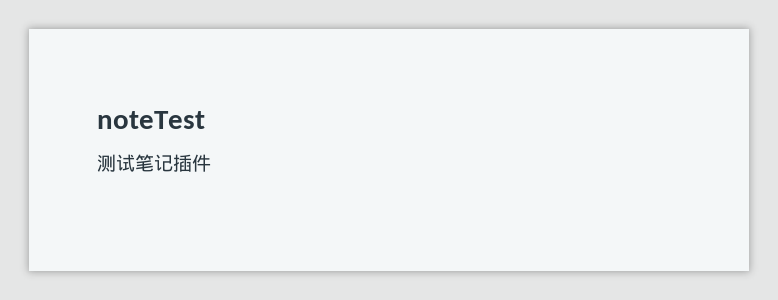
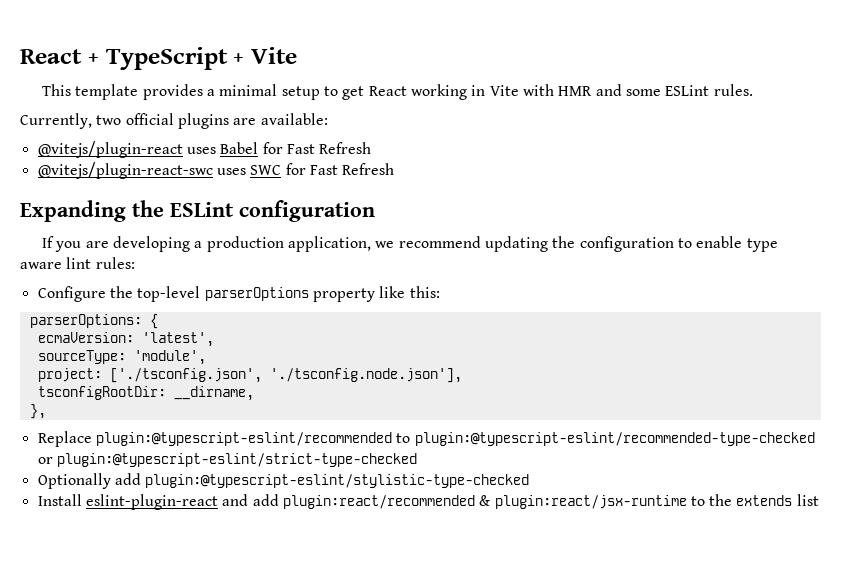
- noteTest
- 测试笔记插件
+ React + TypeScript + Vite
+ This template provides a minimal setup to get React working in Vite with HMR and some ESLint rules.
+ Currently, two official plugins are available:
+ @vitejs/plugin-react uses Babel for Fast Refresh
+ @vitejs/plugin-react-swc uses SWC for Fast Refresh
+ Expanding the ESLint configuration
+ If you are developing a production application, we recommend updating the configuration to enable type aware lint rules:
+ Configure the top-level parserOptions property like this:
+ parserOptions: {
+ ecmaVersion: 'latest',
+ sourceType: 'module',
+ project: ['./tsconfig.json', './tsconfig.node.json'],
+ tsconfigRootDir: __dirname,
+ },
+ Replace plugin:@typescript-eslint/recommended to plugin:@typescript-eslint/recommended-type-checked or plugin:@typescript-eslint/strict-type-checked
+ Optionally add plugin:@typescript-eslint/stylistic-type-checked
+ Install eslint-plugin-react and add plugin:react/recommended & plugin:react/jsx-runtime to the extends list

